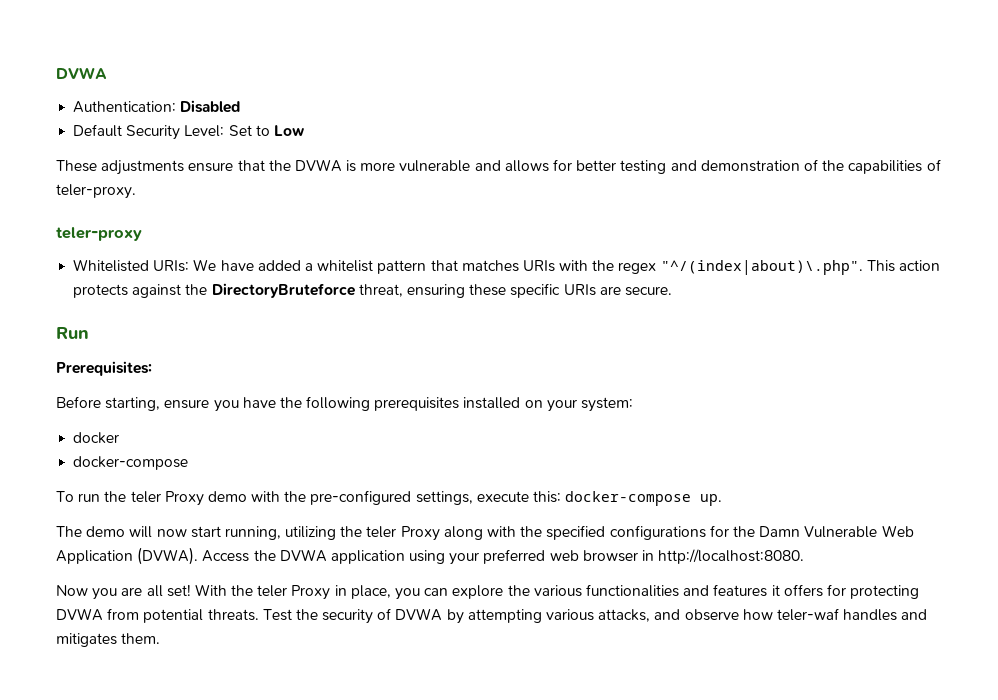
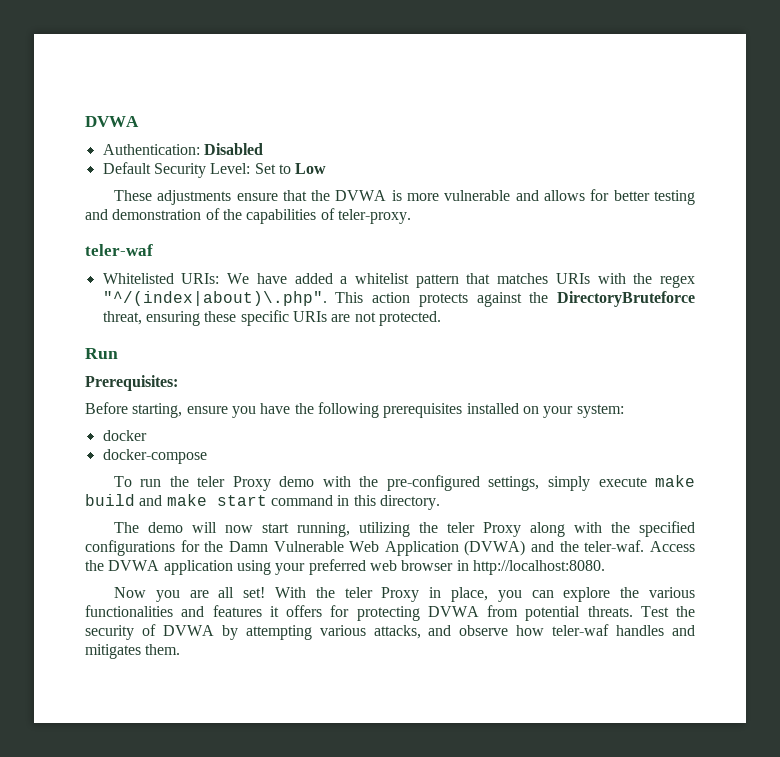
  These adjustments ensure that the DVWA is more vulnerable and allows for better testing and demonstration of the capabilities of teler-proxy.
- teler-proxy
+ teler-waf
- Whitelisted URIs: We have added a whitelist pattern that matches URIs with the regex "^/(index|about)\.php". This action protects against the DirectoryBruteforce threat, ensuring these specific URIs are secure.
+ Whitelisted URIs: We have added a whitelist pattern that matches URIs with the regex "^/(index|about)\.php". This action protects against the DirectoryBruteforce threat, ensuring these specific URIs are not protected.
- To run the teler Proxy demo with the pre-configured settings, execute this: docker-compose up.
+ To run the teler Proxy demo with the pre-configured settings, simply execute make build and make start command in this directory.
- The demo will now start running, utilizing the teler Proxy along with the specified configurations for the Damn Vulnerable Web Application (DVWA).
+ The demo will now start running, utilizing the teler Proxy along with the specified configurations for the Damn Vulnerable Web Application (DVWA) and the teler-waf.

